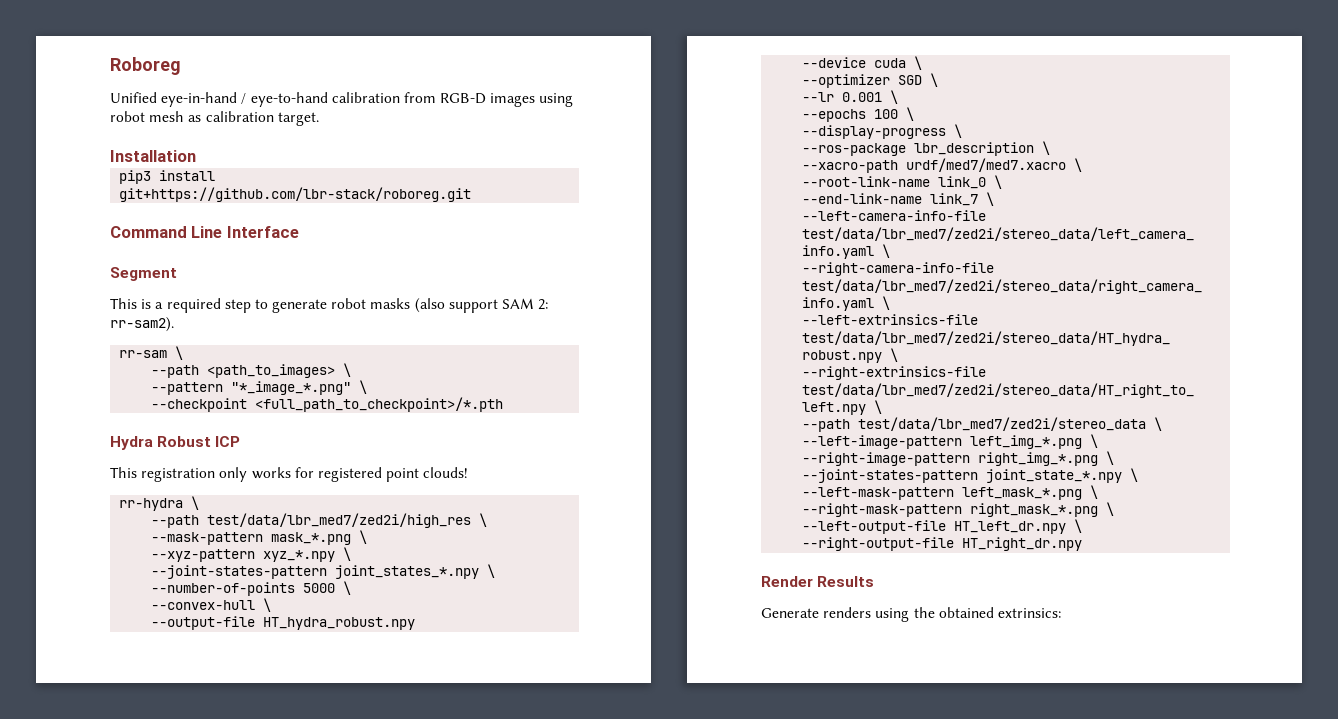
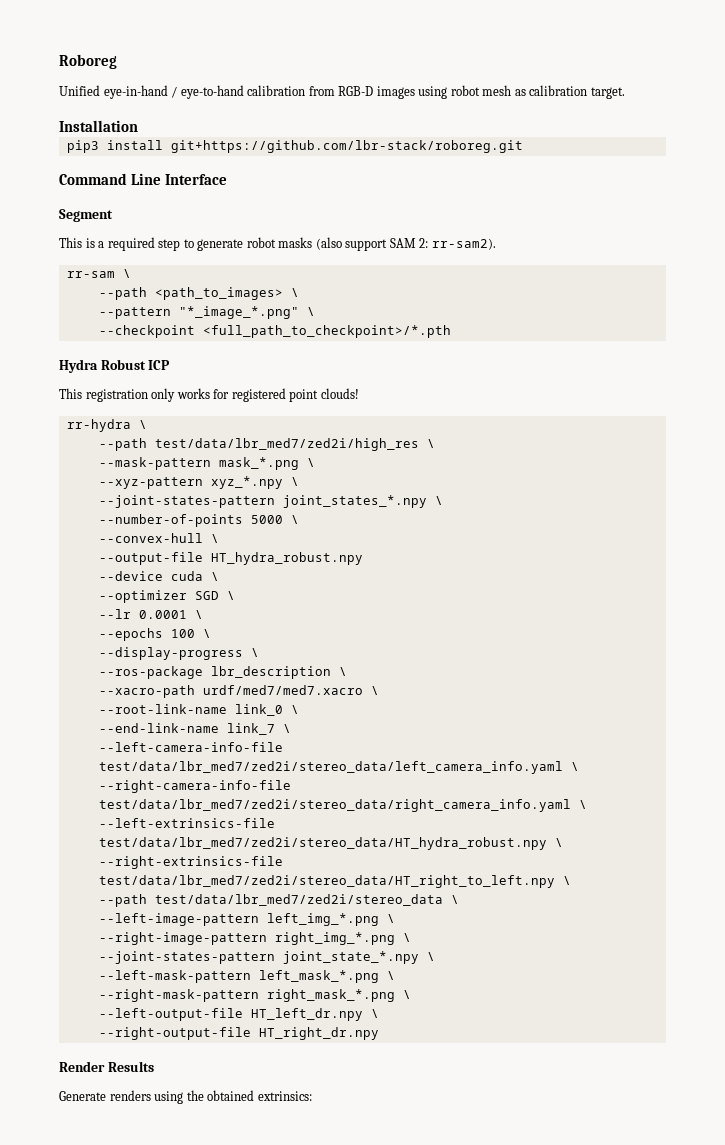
- --lr 0.001 \
+ --lr 0.0001 \

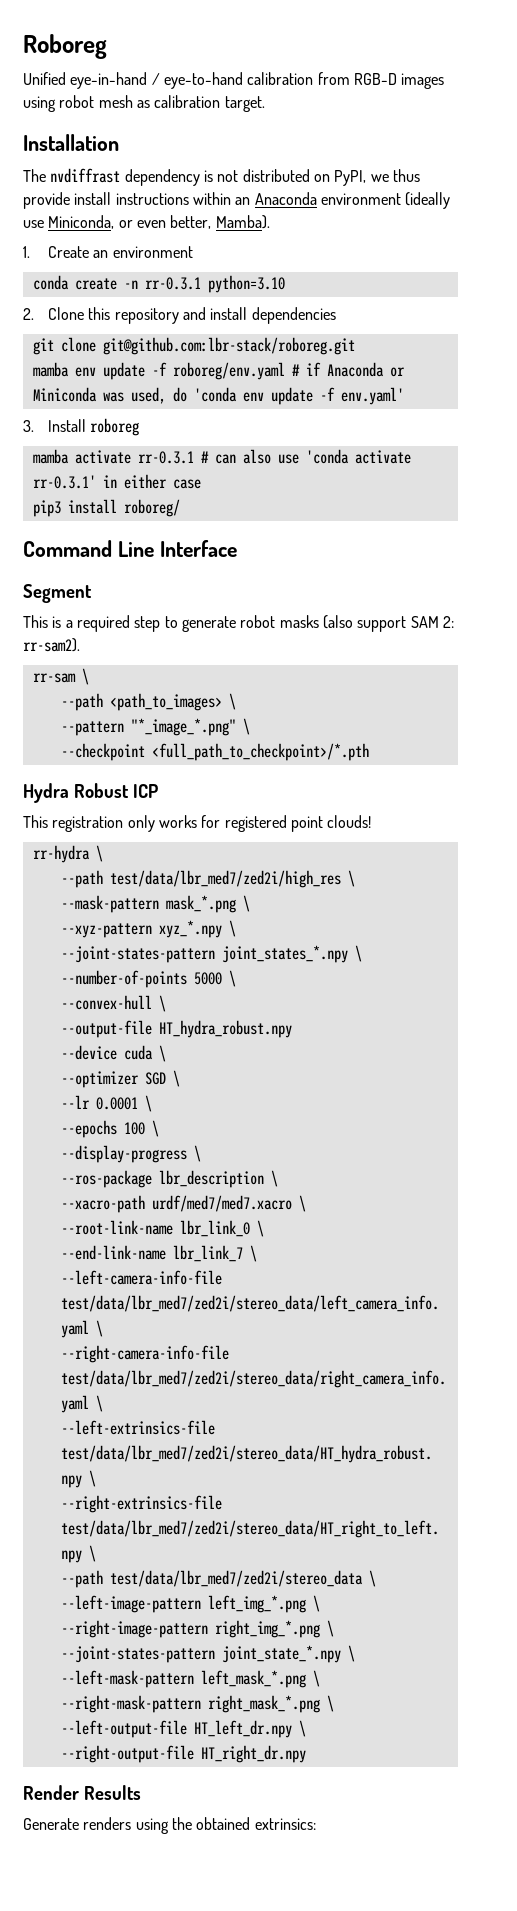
+ The nvdiffrast dependency is not distributed on PyPI, we thus provide install instructions within an Anaconda environment (ideally use Miniconda, or even better, Mamba).
+ 1. Create an environment
+ conda create -n rr-0.3.1 python=3.10
+ 2. Clone this repository and install dependencies
+ git clone git@github.com:lbr-stack/roboreg.git
+ mamba env update -f roboreg/env.yaml # if Anaconda or Miniconda was used, do 'conda env update -f env.yaml'
+ 3. Install roboreg
+ mamba activate rr-0.3.1 # can also use 'conda activate rr-0.3.1' in either case
- pip3 install git+https://github.com/lbr-stack/roboreg.git
+ pip3 install roboreg/
- --root-link-name link_0 \
+ --root-link-name lbr_link_0 \
- --end-link-name link_7 \
+ --end-link-name lbr_link_7 \

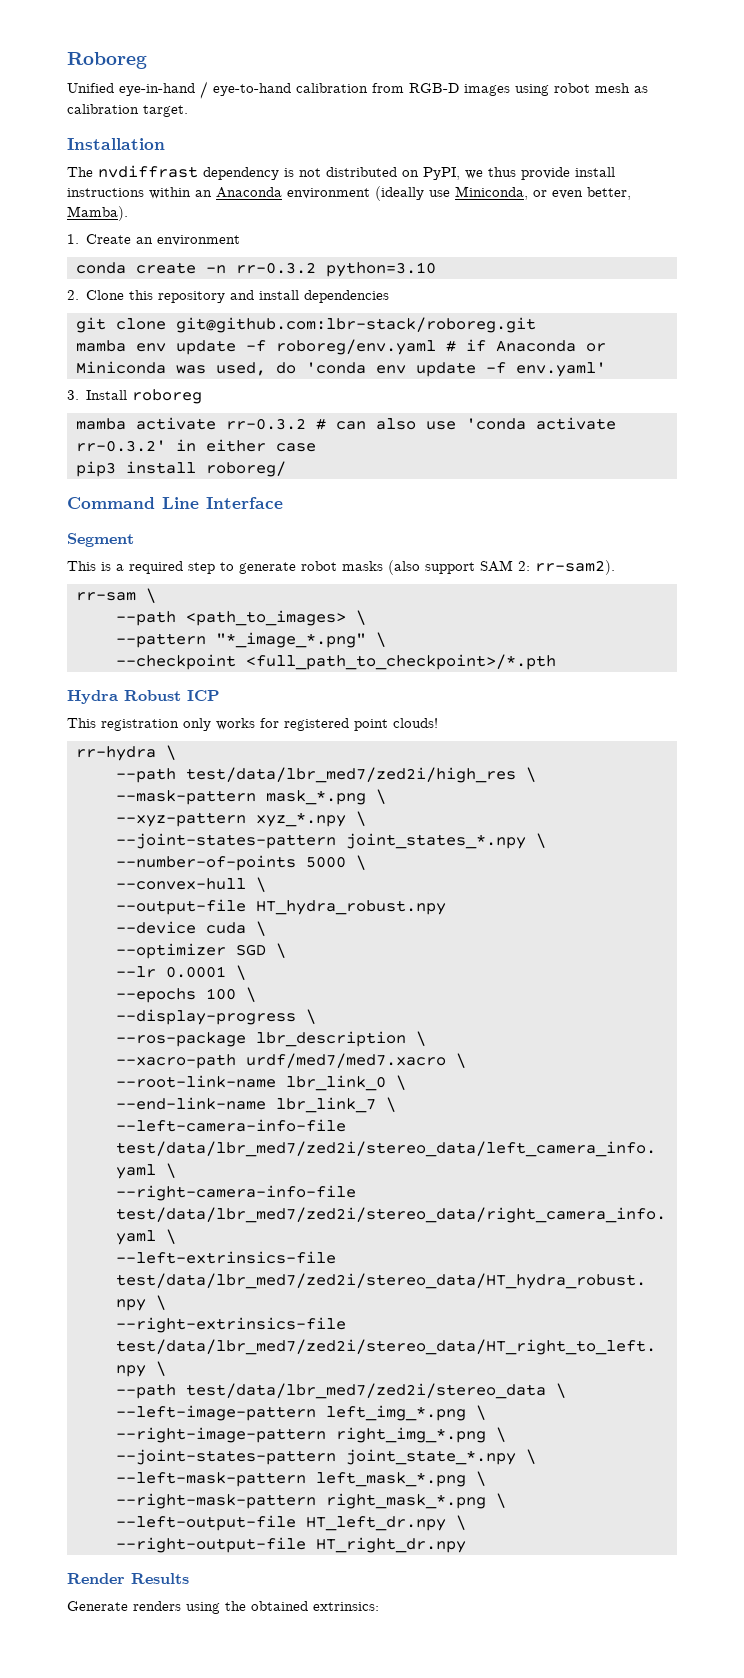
- conda create -n rr-0.3.1 python=3.10
+ conda create -n rr-0.3.2 python=3.10
- mamba activate rr-0.3.1 # can also use 'conda activate rr-0.3.1' in either case
+ mamba activate rr-0.3.2 # can also use 'conda activate rr-0.3.2' in either case

